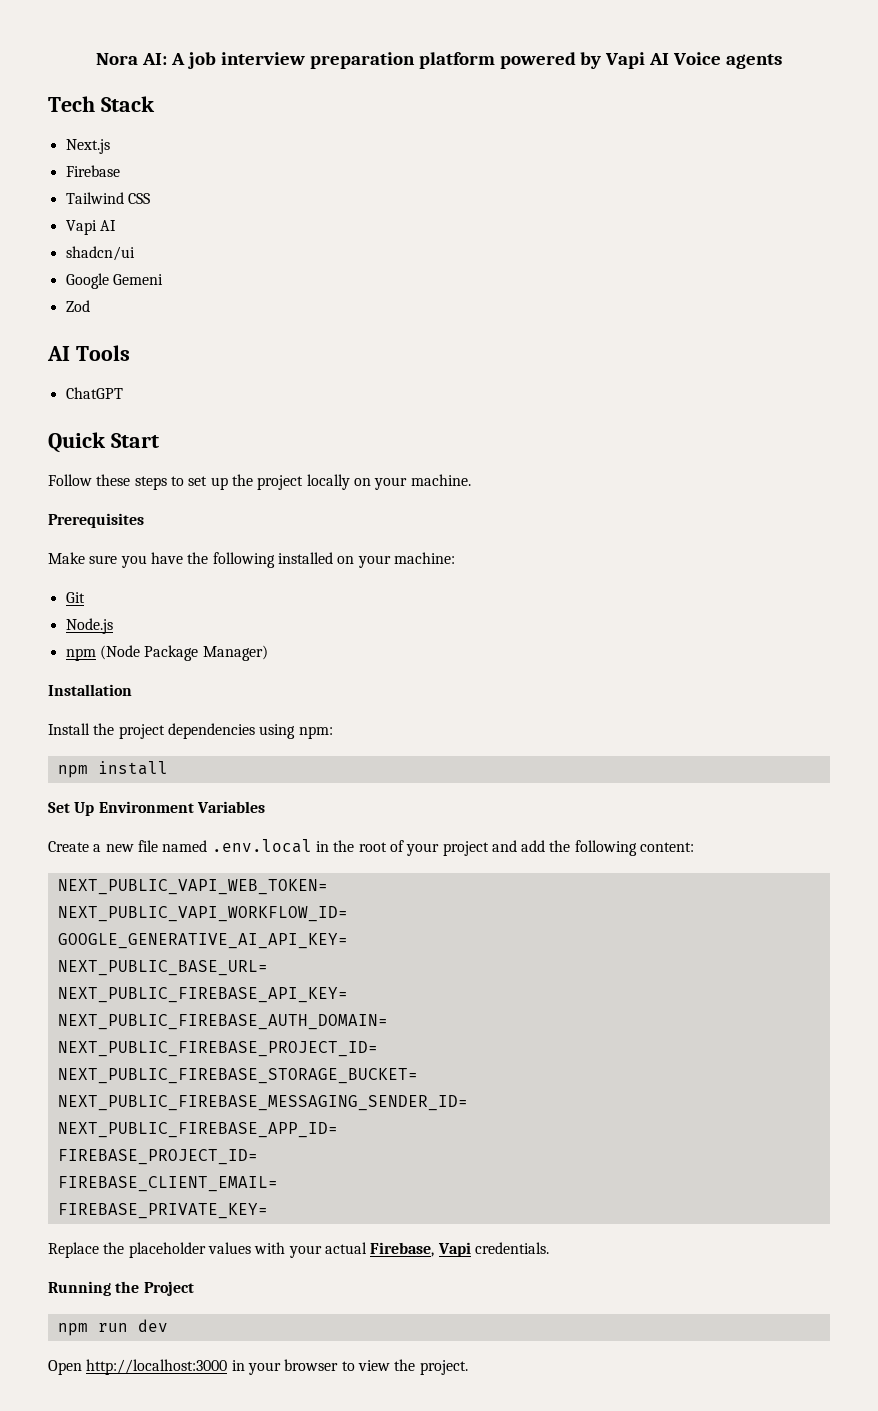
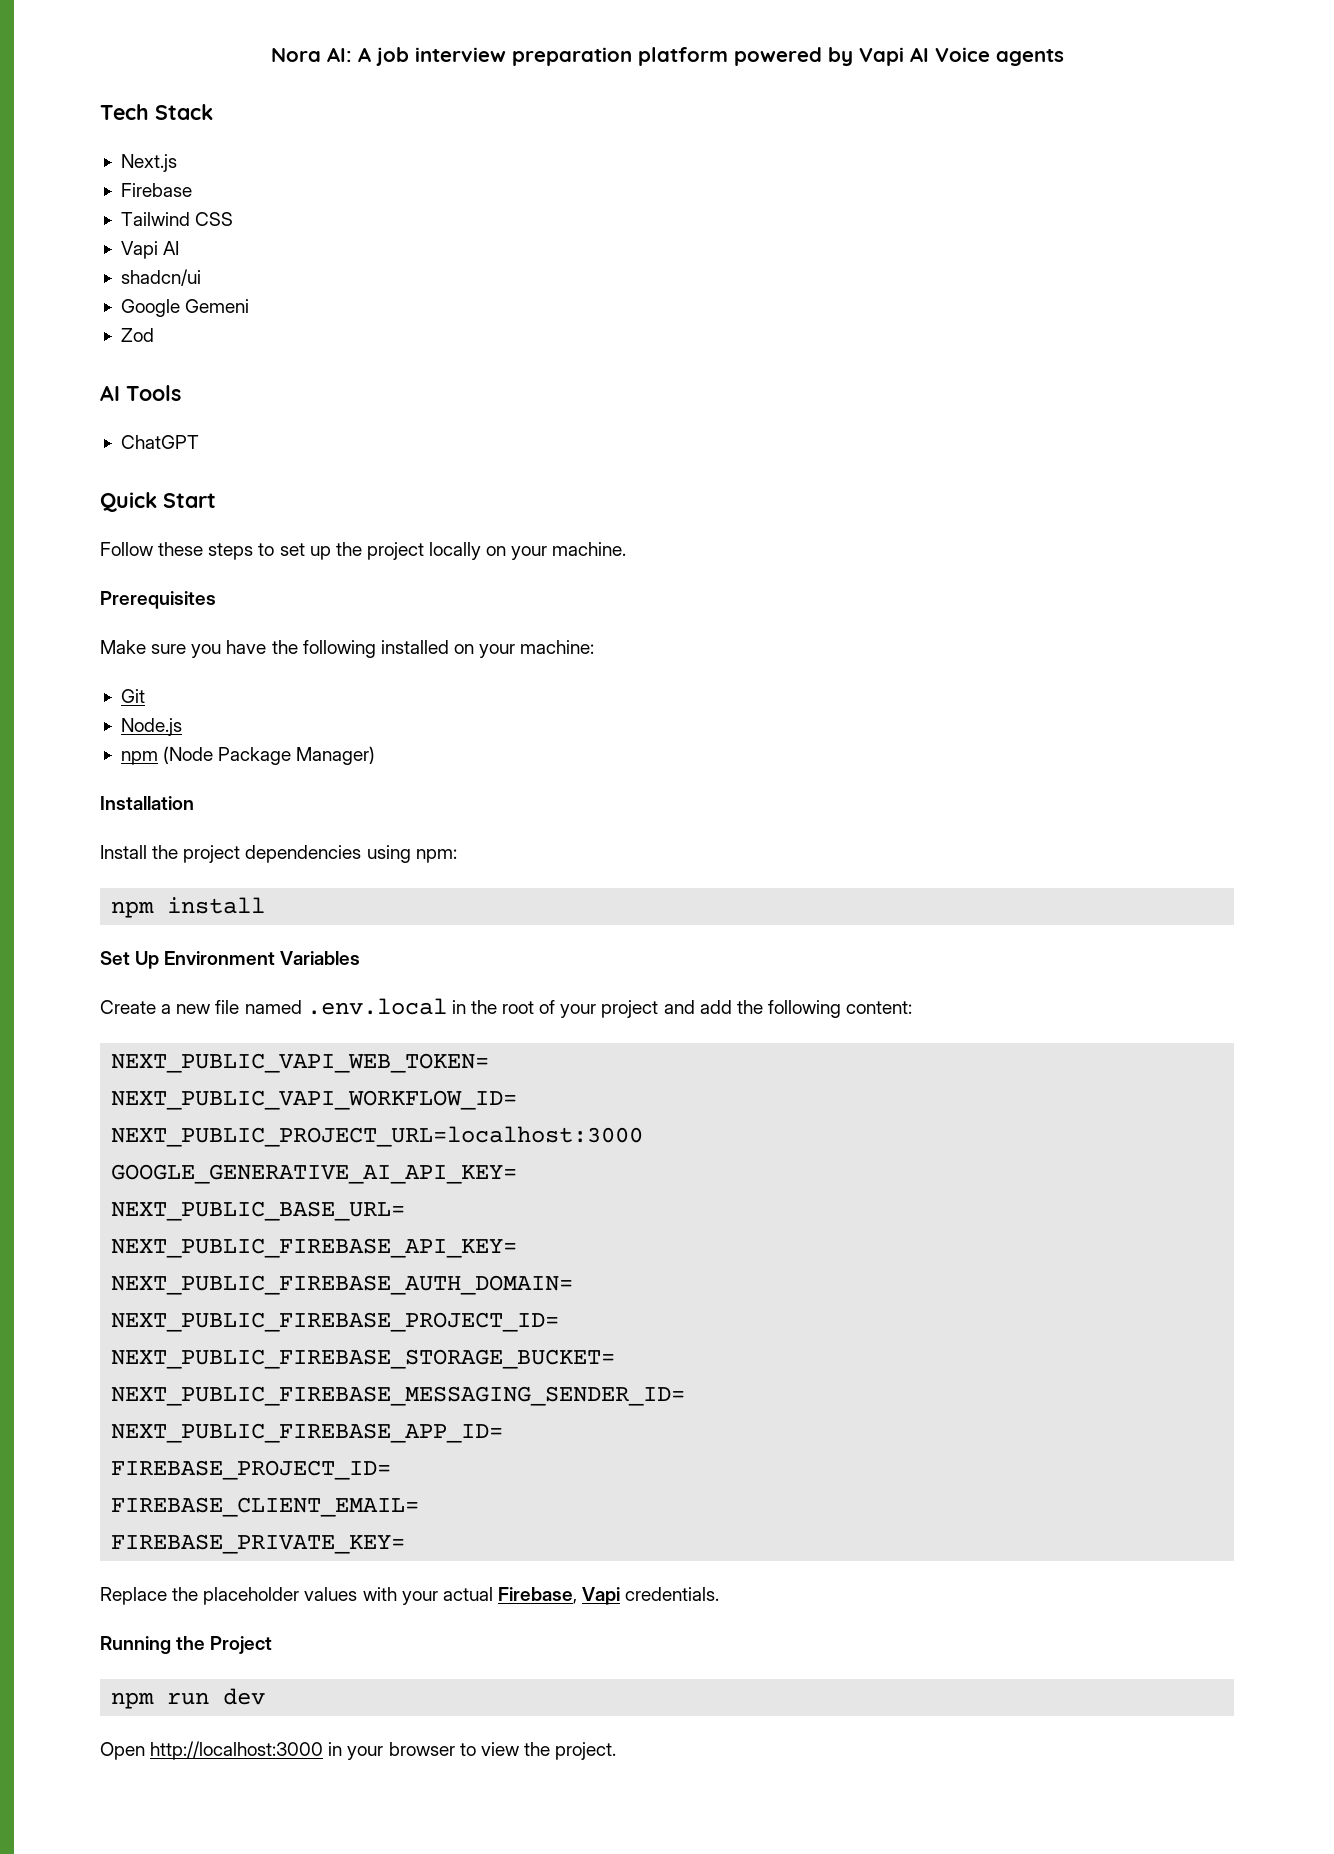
+ NEXT_PUBLIC_PROJECT_URL=localhost:3000

